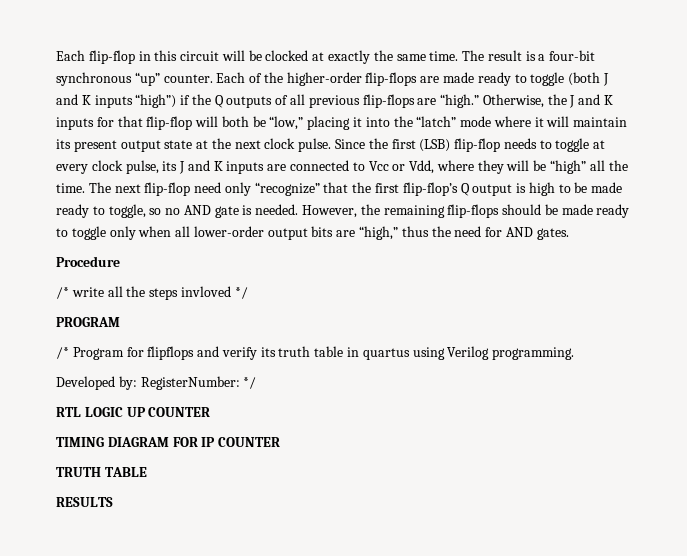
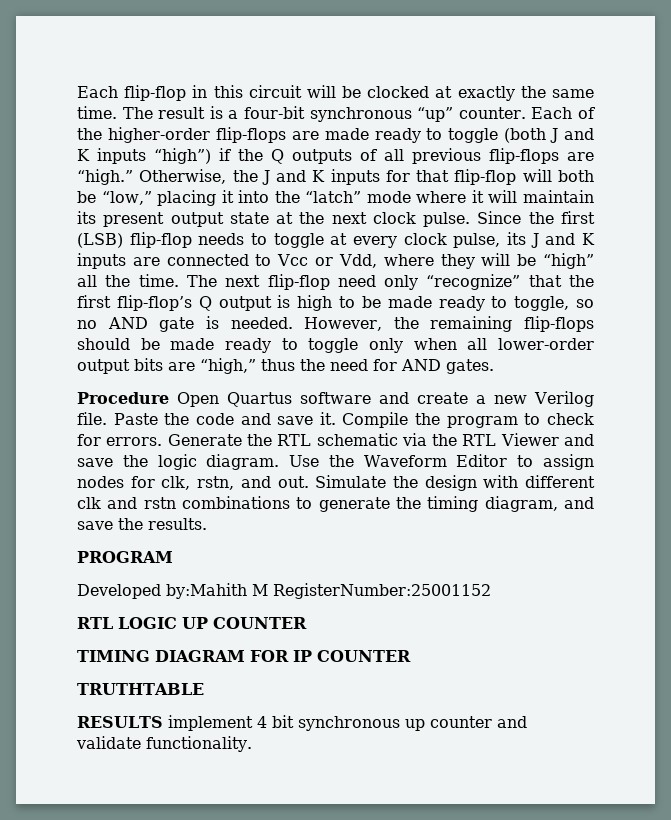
- Procedure
- /* write all the steps invloved */
+ Procedure Open Quartus software and create a new Verilog file. Paste the code and save it. Compile the program to check for errors. Generate the RTL schematic via the RTL Viewer and save the logic diagram. Use the Waveform Editor to assign nodes for clk, rstn, and out. Simulate the design with different clk and rstn combinations to generate the timing diagram, and save the results.
  PROGRAM
- /* Program for flipflops and verify its truth table in quartus using Verilog programming.
- Developed by: RegisterNumber: */
+ Developed by:Mahith M RegisterNumber:25001152
- TRUTH TABLE
+ TRUTHTABLE
- RESULTS
+ RESULTS implement 4 bit synchronous up counter and validate functionality.

